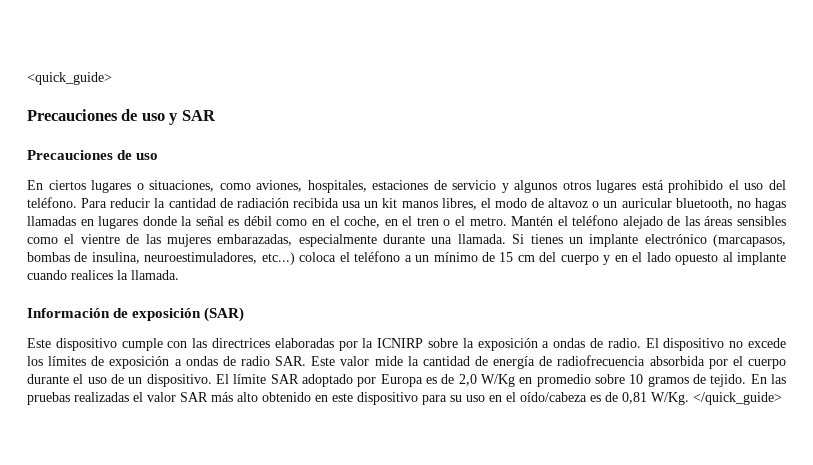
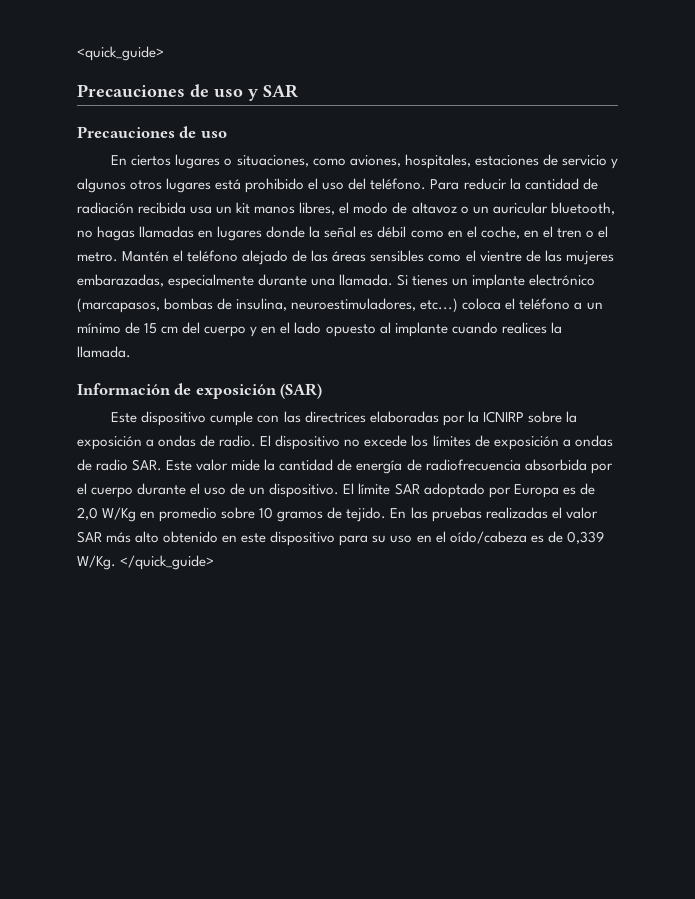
- En las pruebas realizadas el valor SAR más alto obtenido en este dispositivo para su uso en el oído/cabeza es de 0,81 W/Kg.
+ En las pruebas realizadas el valor SAR más alto obtenido en este dispositivo para su uso en el oído/cabeza es de 0,339 W/Kg.

